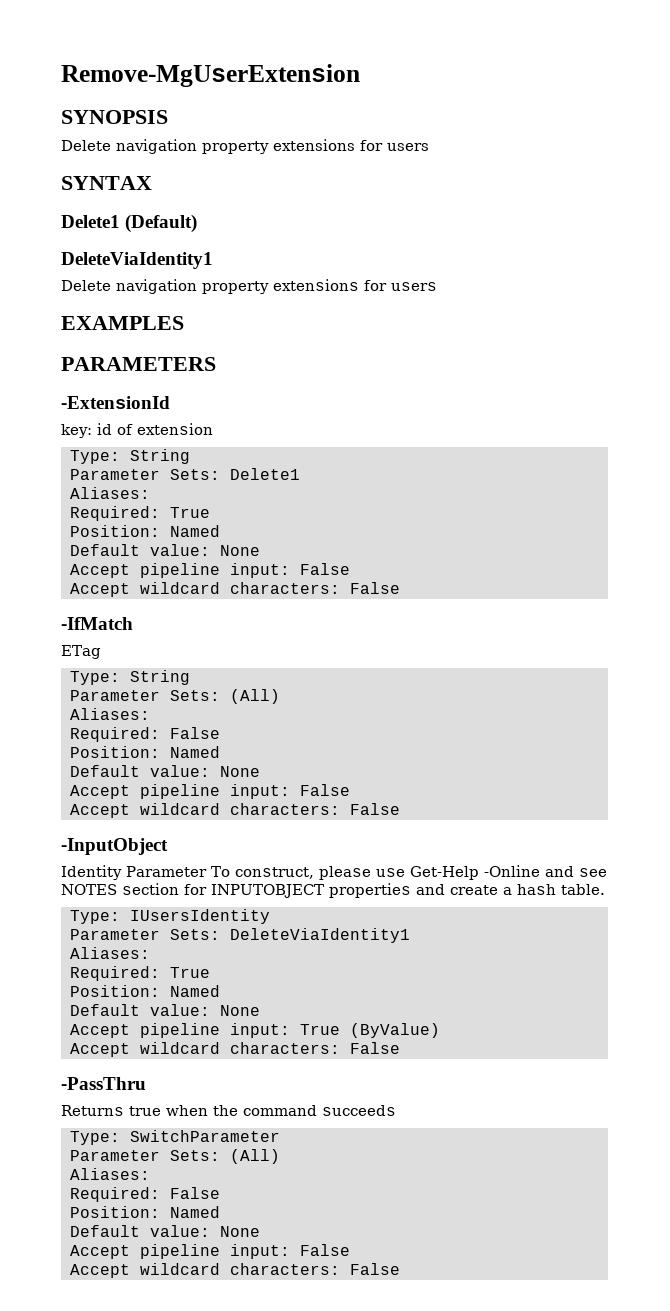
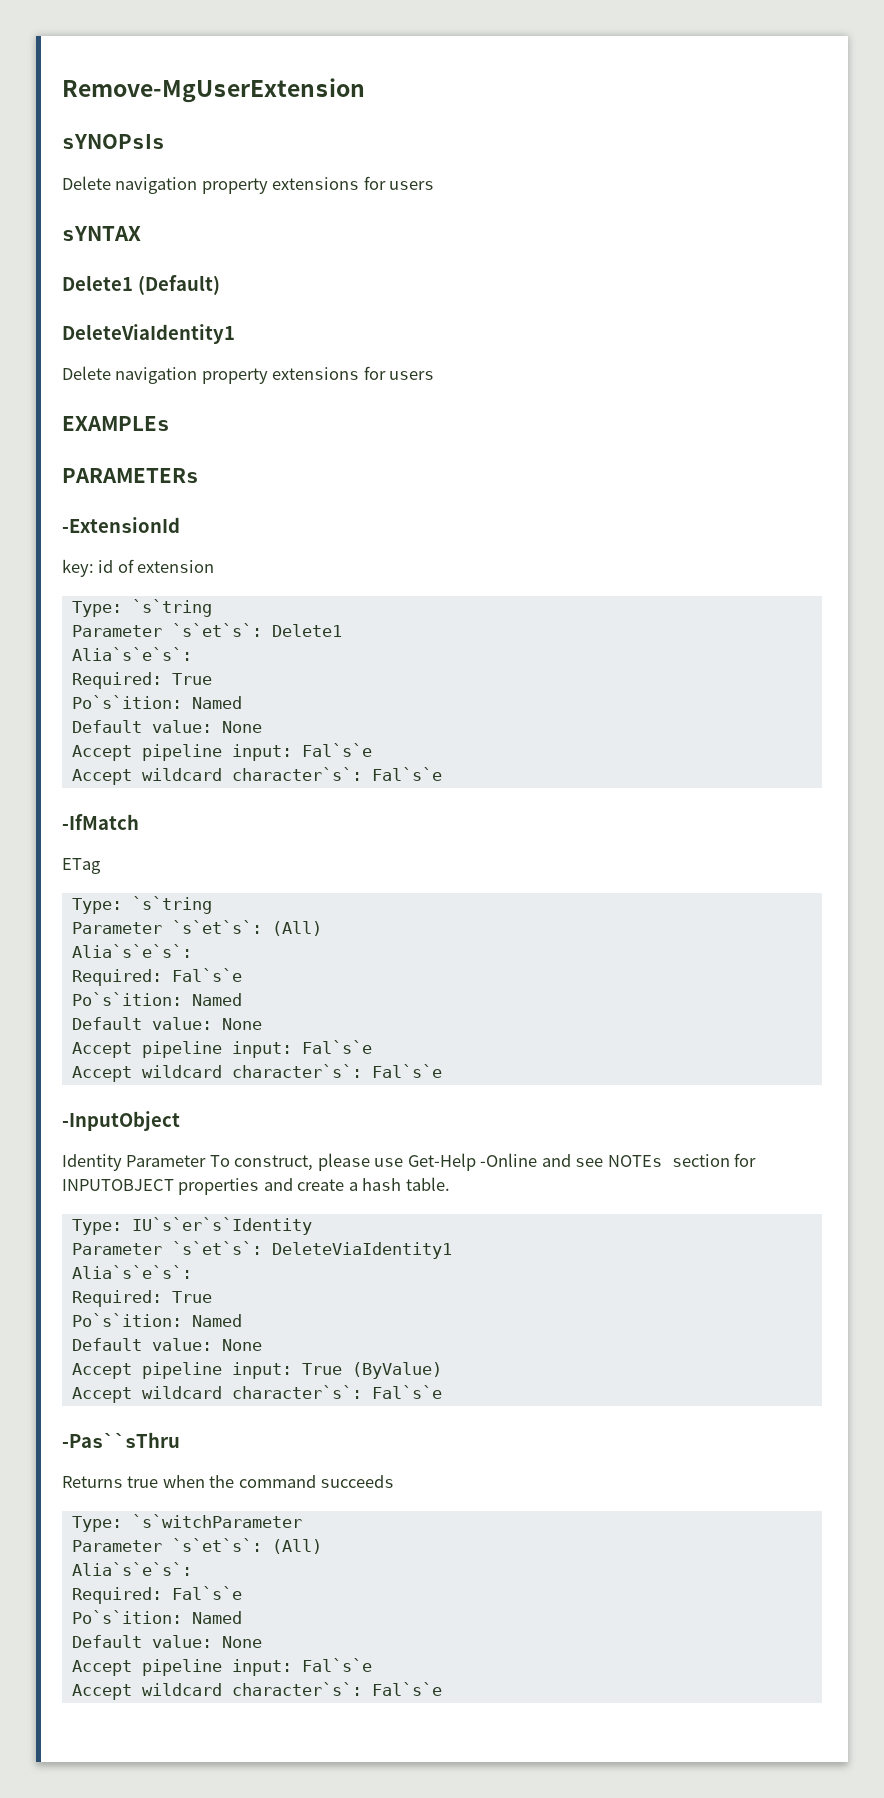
- SYNOPSIS
+ sYNOPsIs
  Delete navigation property extensions for users
- SYNTAX
+ sYNTAX
- EXAMPLES
- PARAMETERS
+ EXAMPLEs
+ PARAMETERs
  key: id of extension
- Type: String
- Parameter Sets: Delete1
- Aliases:
+ Type: `s`tring
+ Parameter `s`et`s`: Delete1
+ Alia`s`e`s`:
  Required: True
- Position: Named
+ Po`s`ition: Named
  Default value: None
- Accept pipeline input: False
- Accept wildcard characters: False
+ Accept pipeline input: Fal`s`e
+ Accept wildcard character`s`: Fal`s`e
  ETag
- Type: String
- Parameter Sets: (All)
- Aliases:
- Required: False
- Position: Named
+ Type: `s`tring
+ Parameter `s`et`s`: (All)
+ Alia`s`e`s`:
+ Required: Fal`s`e
+ Po`s`ition: Named
  Default value: None
- Accept pipeline input: False
- Accept wildcard characters: False
+ Accept pipeline input: Fal`s`e
+ Accept wildcard character`s`: Fal`s`e
- Identity Parameter To construct, please use Get-Help -Online and see NOTES section for INPUTOBJECT properties and create a hash table.
+ Identity Parameter To construct, please use Get-Help -Online and see NOTEs section for INPUTOBJECT properties and create a hash table.
- Type: IUsersIdentity
- Parameter Sets: DeleteViaIdentity1
- Aliases:
+ Type: IU`s`er`s`Identity
+ Parameter `s`et`s`: DeleteViaIdentity1
+ Alia`s`e`s`:
  Required: True
- Position: Named
+ Po`s`ition: Named
  Accept pipeline input: True (ByValue)
- Accept wildcard characters: False
- -PassThru
+ Accept wildcard character`s`: Fal`s`e
+ -Pas``sThru
- Type: SwitchParameter
- Parameter Sets: (All)
- Aliases:
- Required: False
- Position: Named
+ Type: `s`witchParameter
+ Parameter `s`et`s`: (All)
+ Alia`s`e`s`:
+ Required: Fal`s`e
+ Po`s`ition: Named
  Default value: None
- Accept pipeline input: False
- Accept wildcard characters: False
+ Accept pipeline input: Fal`s`e
+ Accept wildcard character`s`: Fal`s`e

